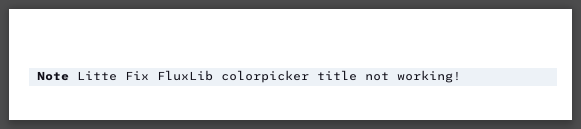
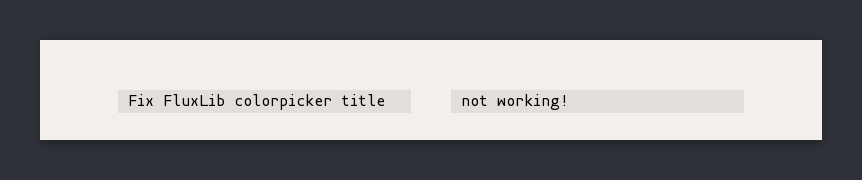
- Note Litte Fix FluxLib colorpicker title not working!
+ Fix FluxLib colorpicker title not working!

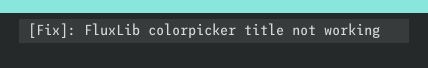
- Fix FluxLib colorpicker title not working!
+ [Fix]: FluxLib colorpicker title not working

